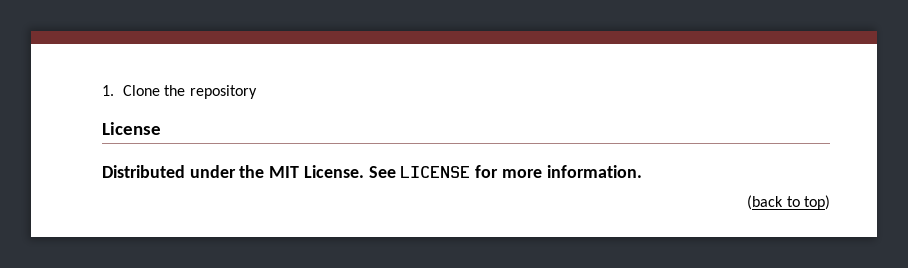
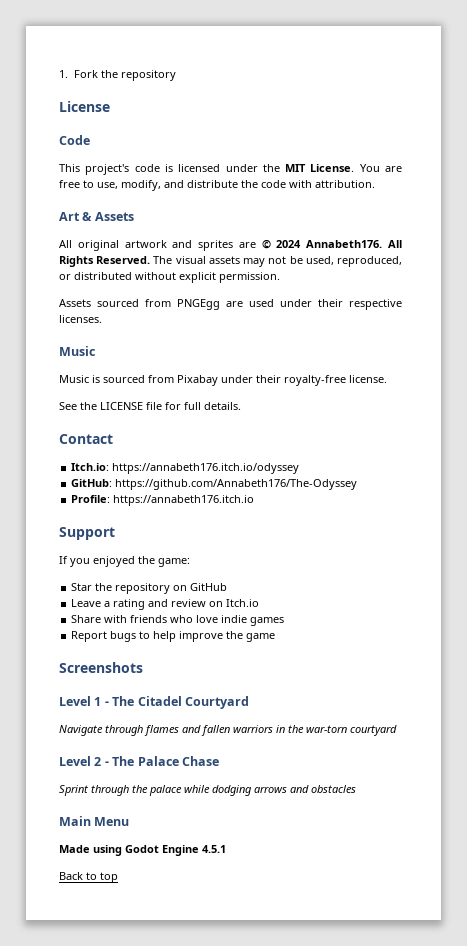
- 1. Clone the repository
+ 1. Fork the repository
- Distributed under the MIT License. See LICENSE for more information.
- (back to top)
+ Code
+ This project's code is licensed under the MIT License. You are free to use, modify, and distribute the code with attribution.
+ Art & Assets
+ All original artwork and sprites are © 2024 Annabeth176. All Rights Reserved. The visual assets may not be used, reproduced, or distributed without explicit permission.
+ Assets sourced from PNGEgg are used under their respective licenses.
+ Music
+ Music is sourced from Pixabay under their royalty-free license.
+ See the LICENSE file for full details.
+ Contact
+ Itch.io: https://annabeth176.itch.io/odyssey
+ GitHub: https://github.com/Annabeth176/The-Odyssey
+ Profile: https://annabeth176.itch.io
+ Support
+ If you enjoyed the game:
+ Star the repository on GitHub
+ Leave a rating and review on Itch.io
+ Share with friends who love indie games
+ Report bugs to help improve the game
+ Screenshots
+ Level 1 - The Citadel Courtyard
+ Navigate through flames and fallen warriors in the war-torn courtyard
+ Level 2 - The Palace Chase
+ Sprint through the palace while dodging arrows and obstacles
+ Main Menu
+ Made using Godot Engine 4.5.1
+ Back to top

